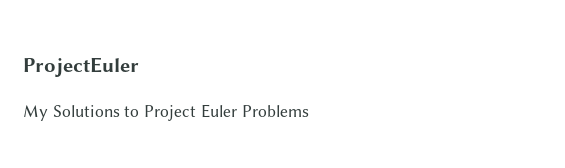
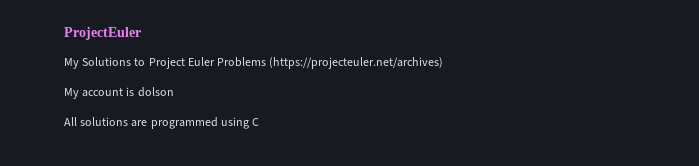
- My Solutions to Project Euler Problems
+ My Solutions to Project Euler Problems (https://projecteuler.net/archives)
+ My account is dolson
+ All solutions are programmed using C

